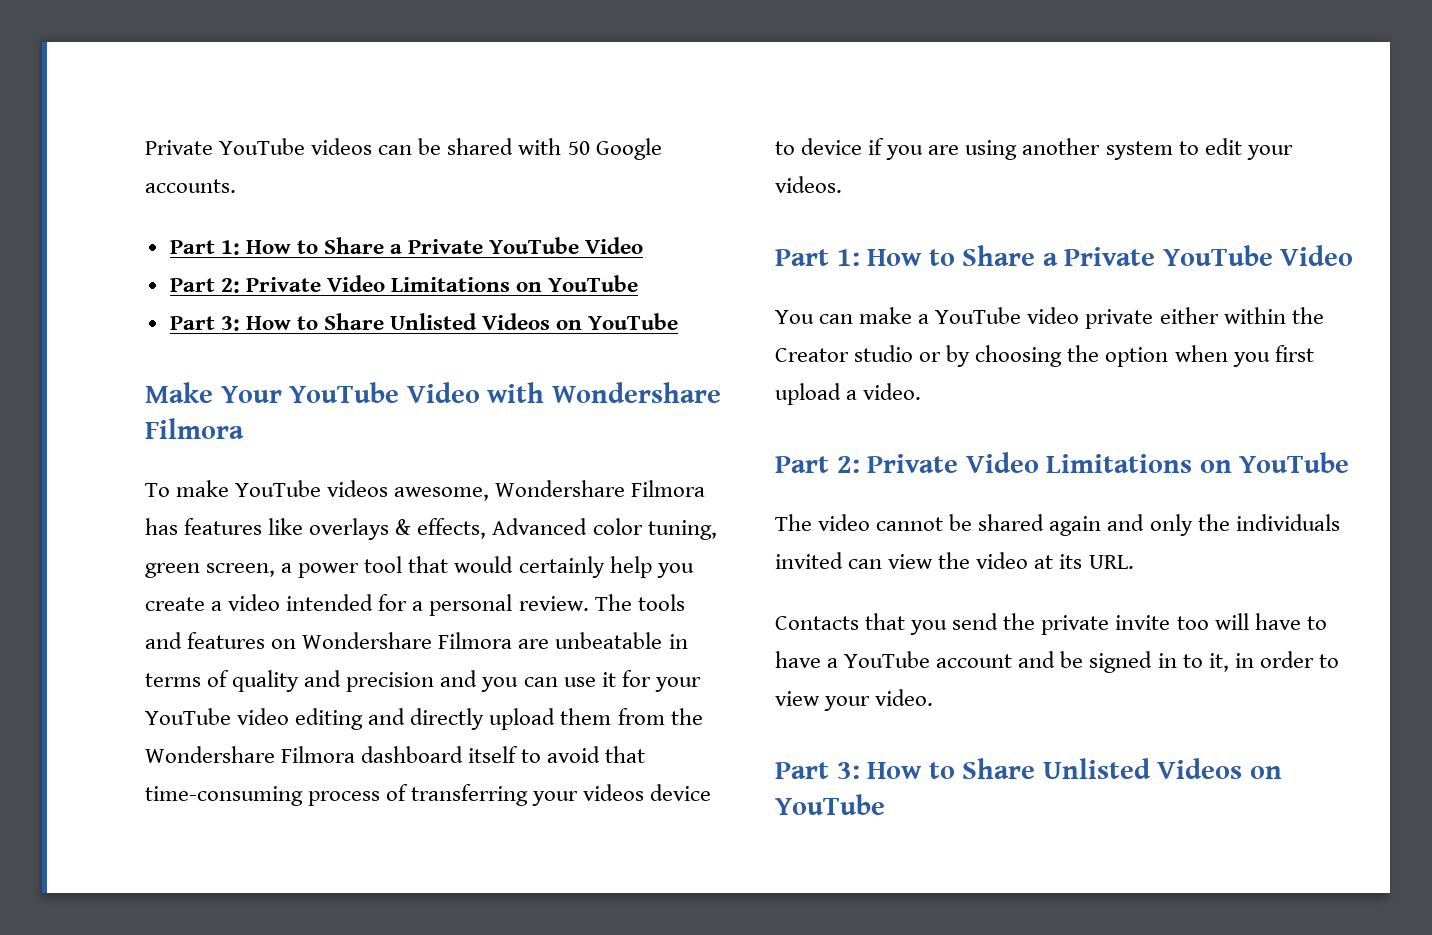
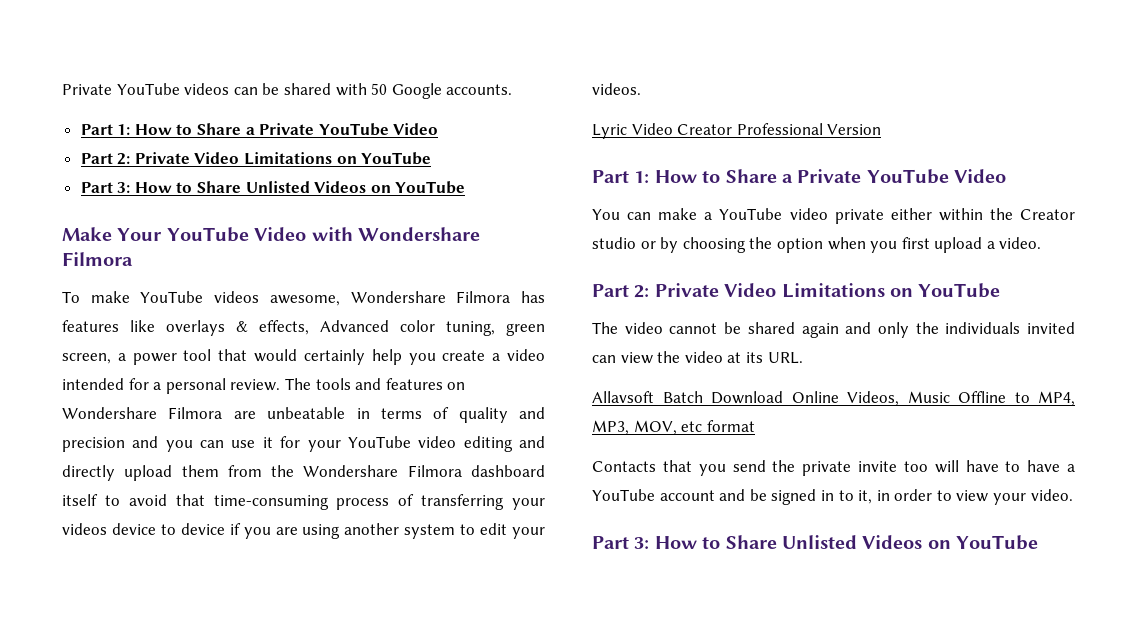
+ Lyric Video Creator Professional Version
+ Allavsoft Batch Download Online Videos, Music Offline to MP4, MP3, MOV, etc format

